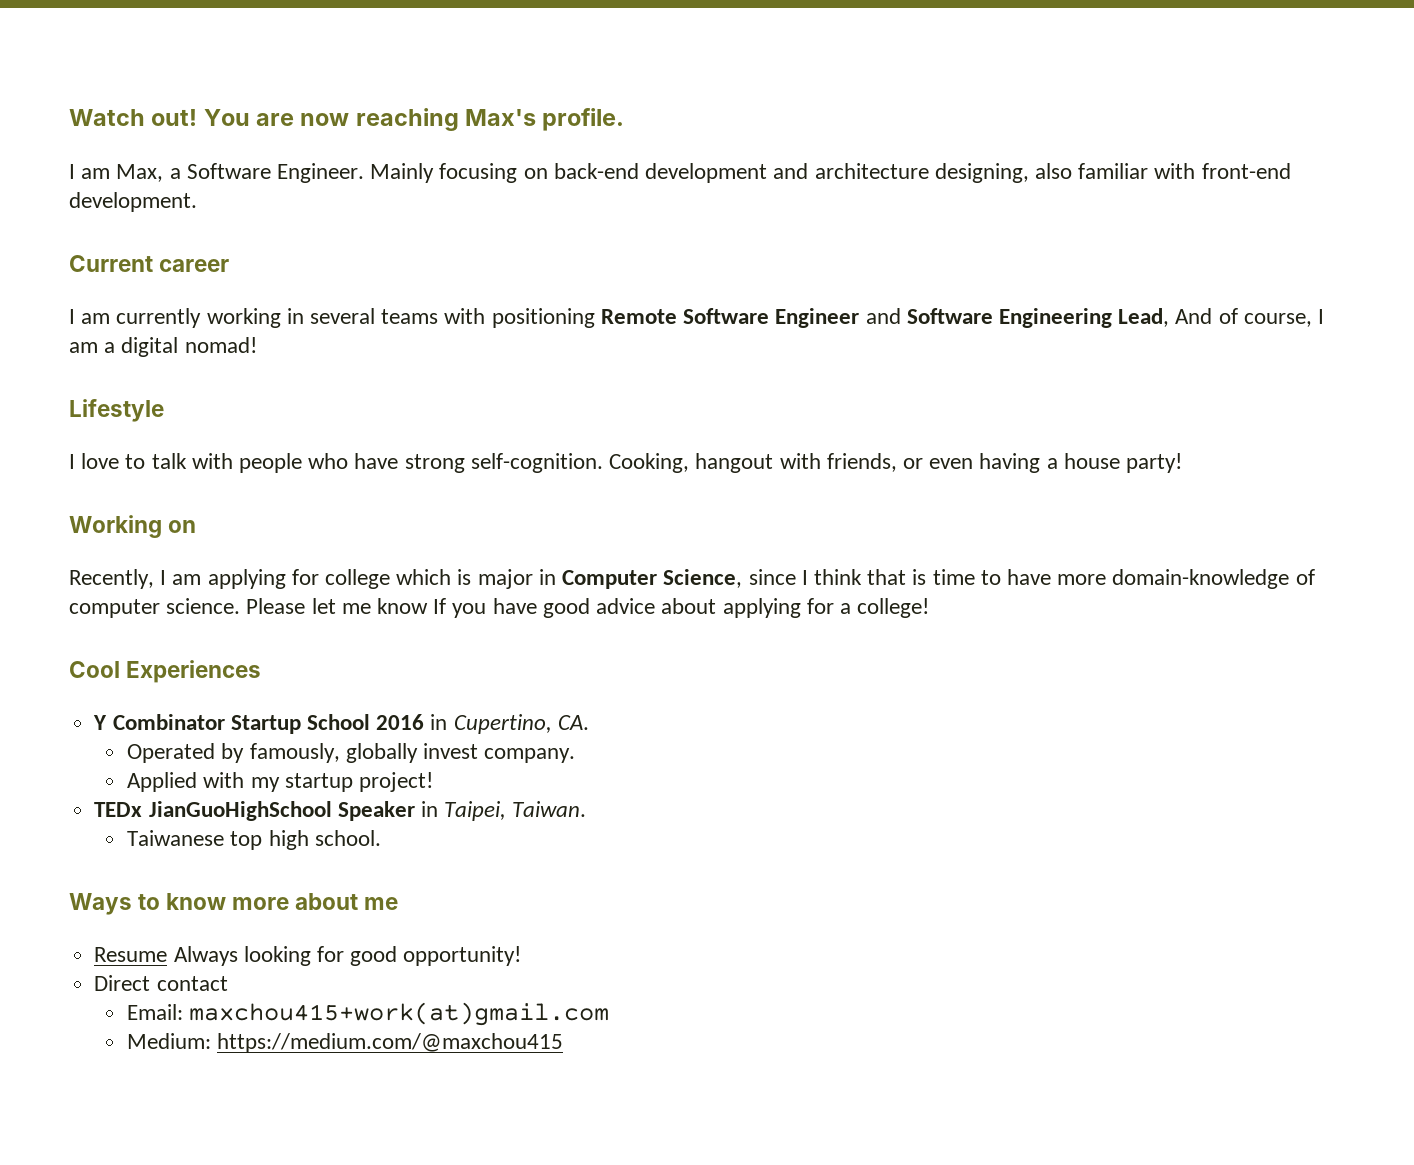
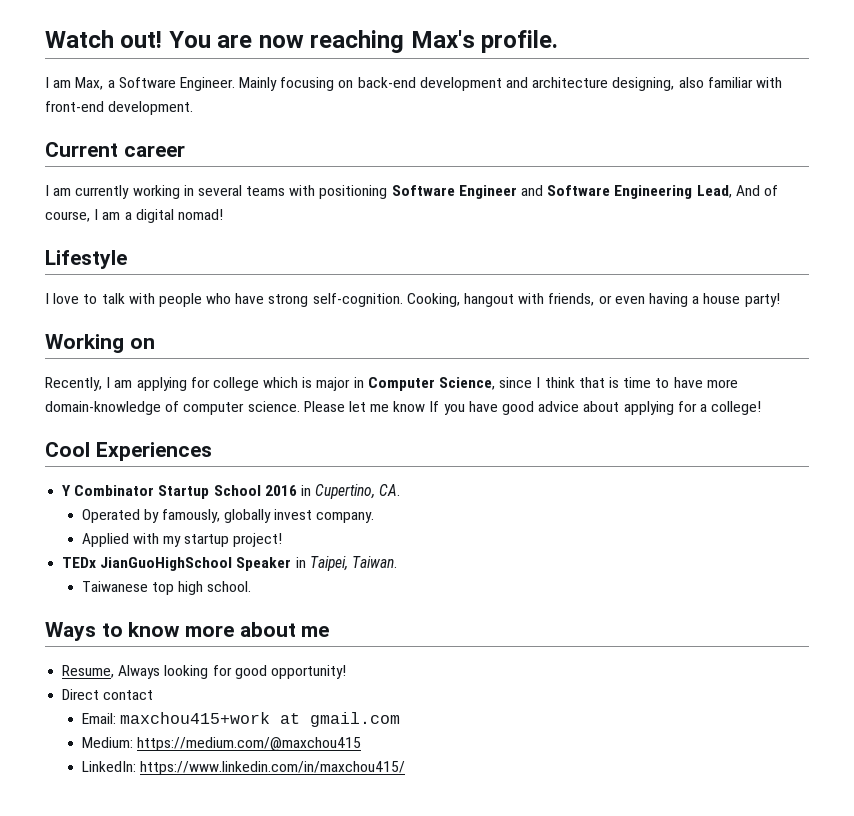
- I am currently working in several teams with positioning Remote Software Engineer and Software Engineering Lead, And of course, I am a digital nomad!
+ I am currently working in several teams with positioning Software Engineer and Software Engineering Lead, And of course, I am a digital nomad!
- Resume Always looking for good opportunity!
+ Resume, Always looking for good opportunity!
- Email: maxchou415+work(at)gmail.com
+ Email: maxchou415+work at gmail.com
+ LinkedIn: https://www.linkedin.com/in/maxchou415/

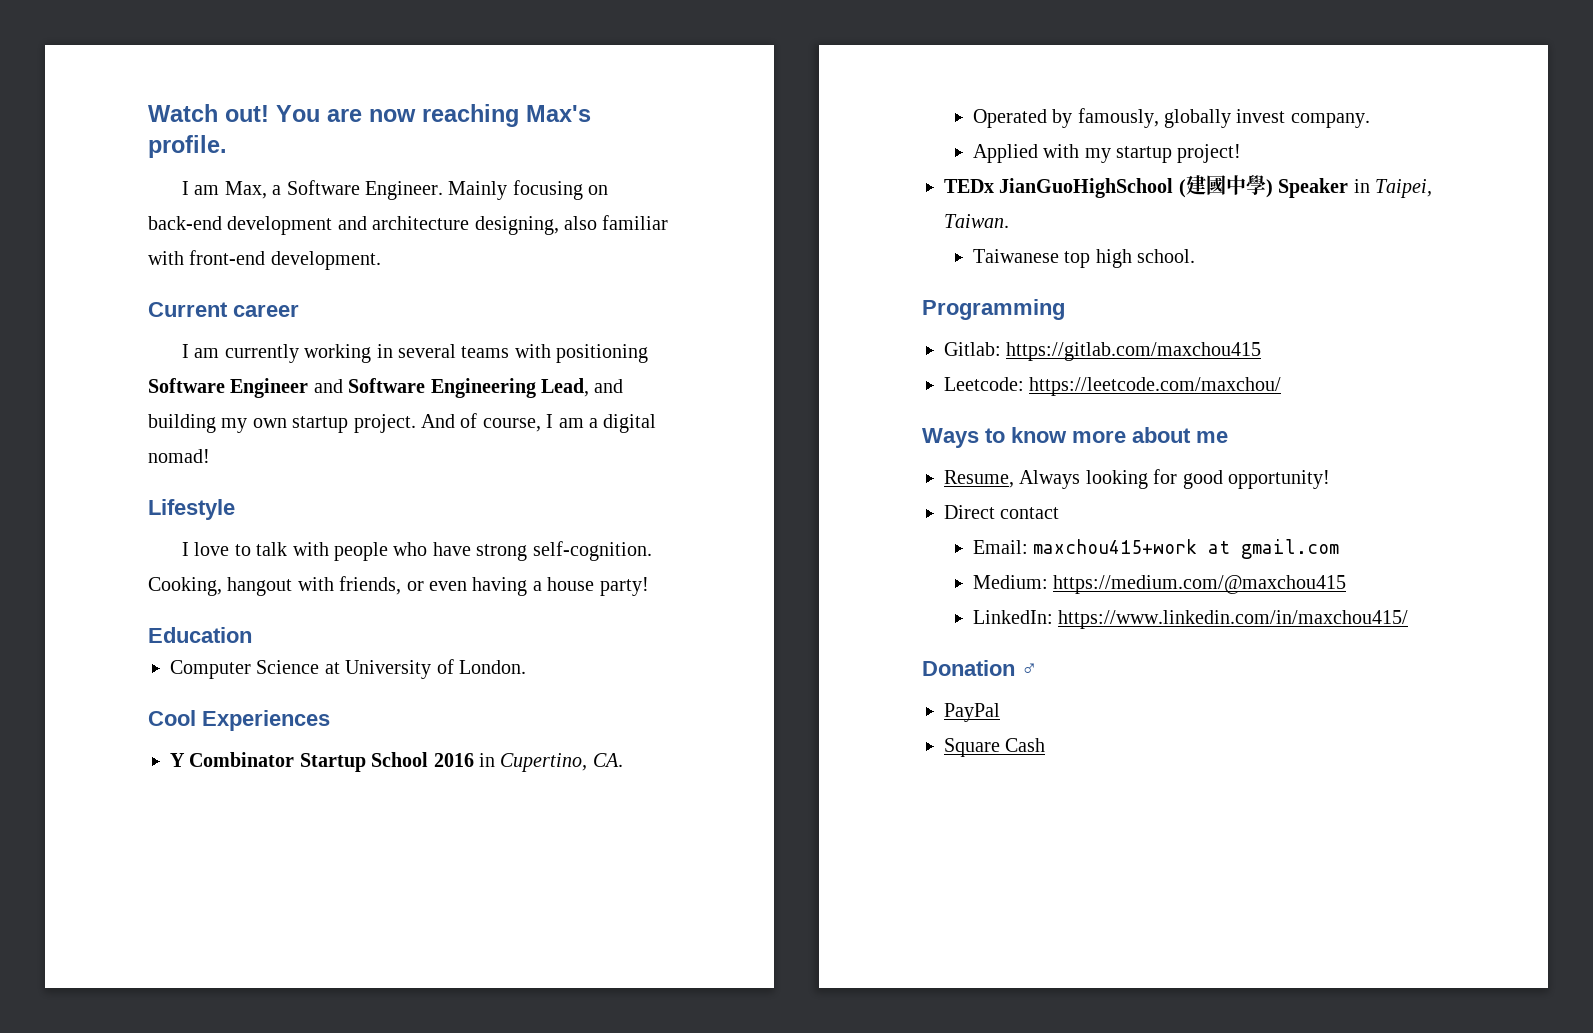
- I am currently working in several teams with positioning Software Engineer and Software Engineering Lead, And of course, I am a digital nomad!
+ I am currently working in several teams with positioning Software Engineer and Software Engineering Lead, and building my own startup project. And of course, I am a digital nomad!
- Working on
- Recently, I am applying for college which is major in Computer Science, since I think that is time to have more domain-knowledge of computer science. Please let me know If you have good advice about applying for a college!
+ Education
+ Computer Science at University of London.
- TEDx JianGuoHighSchool Speaker in Taipei, Taiwan.
+ TEDx JianGuoHighSchool (建國中學) Speaker in Taipei, Taiwan.
+ Programming
+ Gitlab: https://gitlab.com/maxchou415
+ Leetcode: https://leetcode.com/maxchou/
+ Donation ♂
+ PayPal
+ Square Cash

